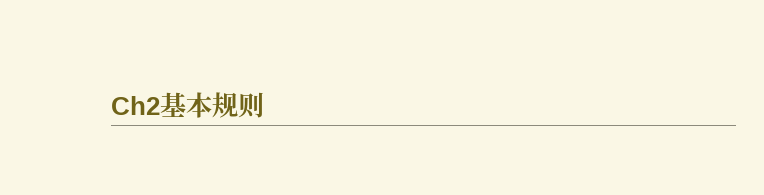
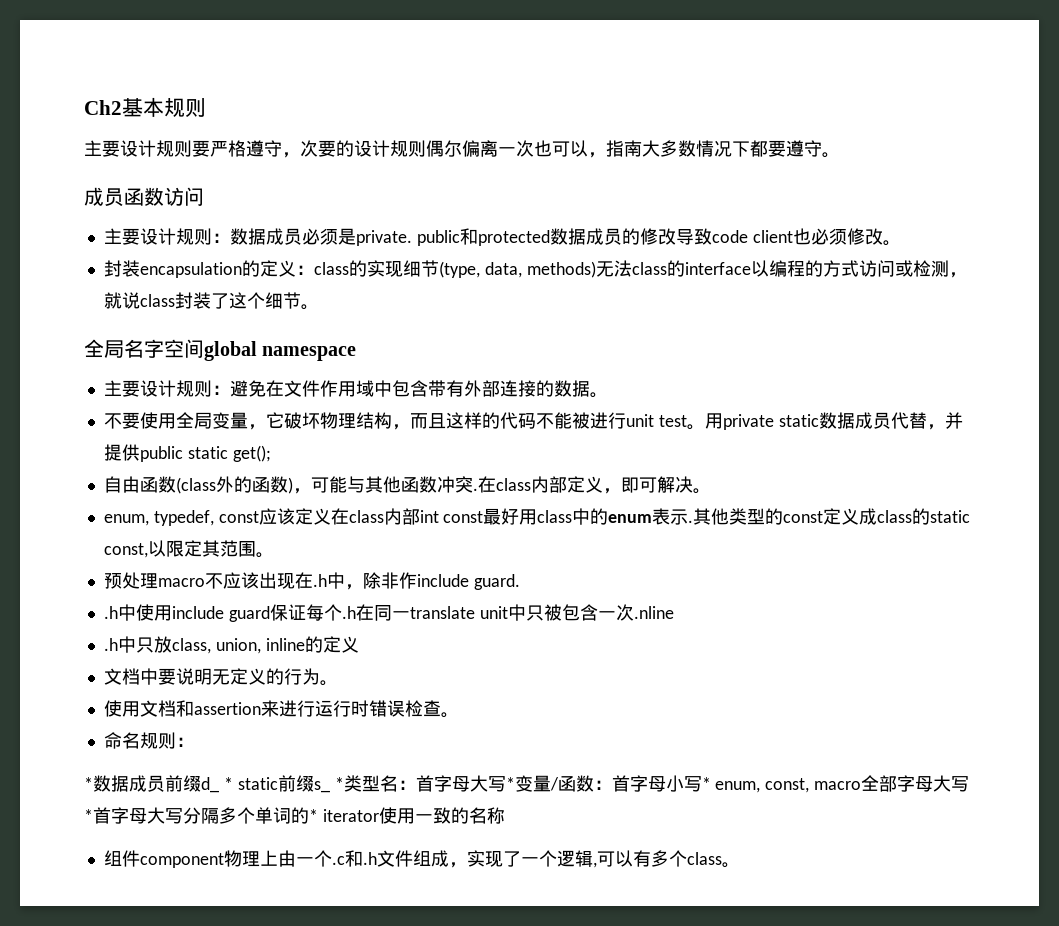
+ 主要设计规则要严格遵守，次要的设计规则偶尔偏离一次也可以，指南大多数情况下都要遵守。
+ 成员函数访问
+ 主要设计规则：数据成员必须是private. public和protected数据成员的修改导致code client也必须修改。
+ 封装encapsulation的定义：class的实现细节(type, data, methods)无法class的interface以编程的方式访问或检测，就说class封装了这个细节。
+ 全局名字空间global namespace
+ 主要设计规则：避免在文件作用域中包含带有外部连接的数据。
+ 不要使用全局变量，它破坏物理结构，而且这样的代码不能被进行unit test。用private static数据成员代替，并提供public static get();
+ 自由函数(class外的函数)，可能与其他函数冲突.在class内部定义，即可解决。
+ enum, typedef, const应该定义在class内部int const最好用class中的enum表示.其他类型的const定义成class的static const,以限定其范围。
+ 预处理macro不应该出现在.h中，除非作include guard.
+ .h中使用include guard保证每个.h在同一translate unit中只被包含一次.nline
+ .h中只放class, union, inline的定义
+ 文档中要说明无定义的行为。
+ 使用文档和assertion来进行运行时错误检查。
+ 命名规则：
+ *数据成员前缀d_ * static前缀s_ *类型名：首字母大写*变量/函数：首字母小写* enum, const, macro全部字母大写*首字母大写分隔多个单词的* iterator使用一致的名称
+ 组件component物理上由一个.c和.h文件组成，实现了一个逻辑,可以有多个class。

